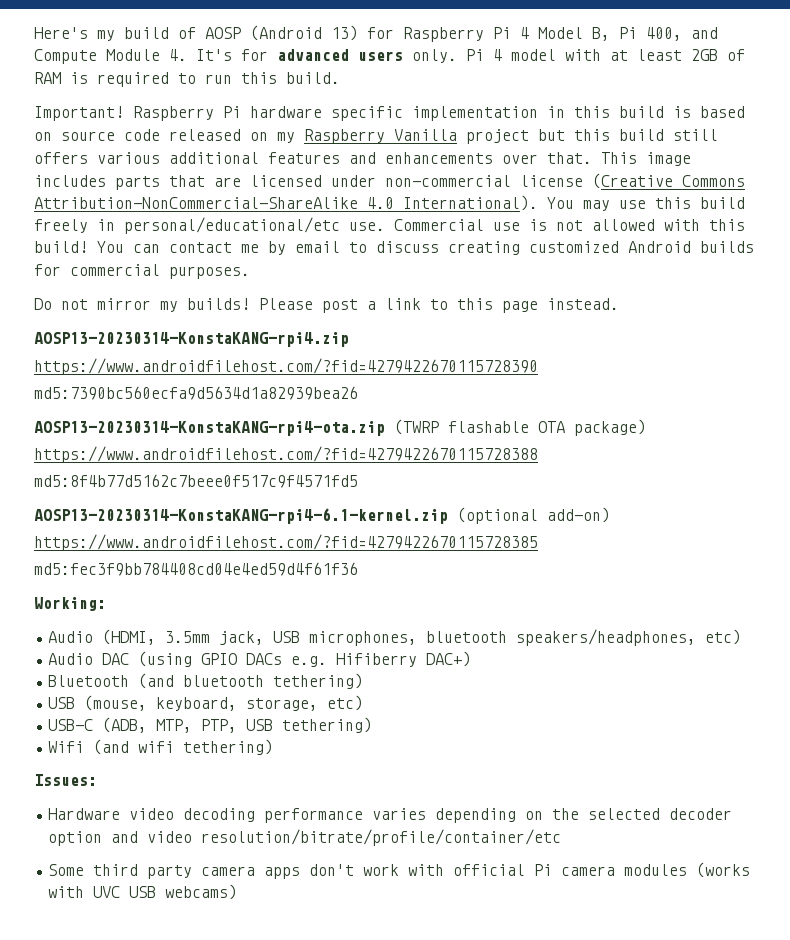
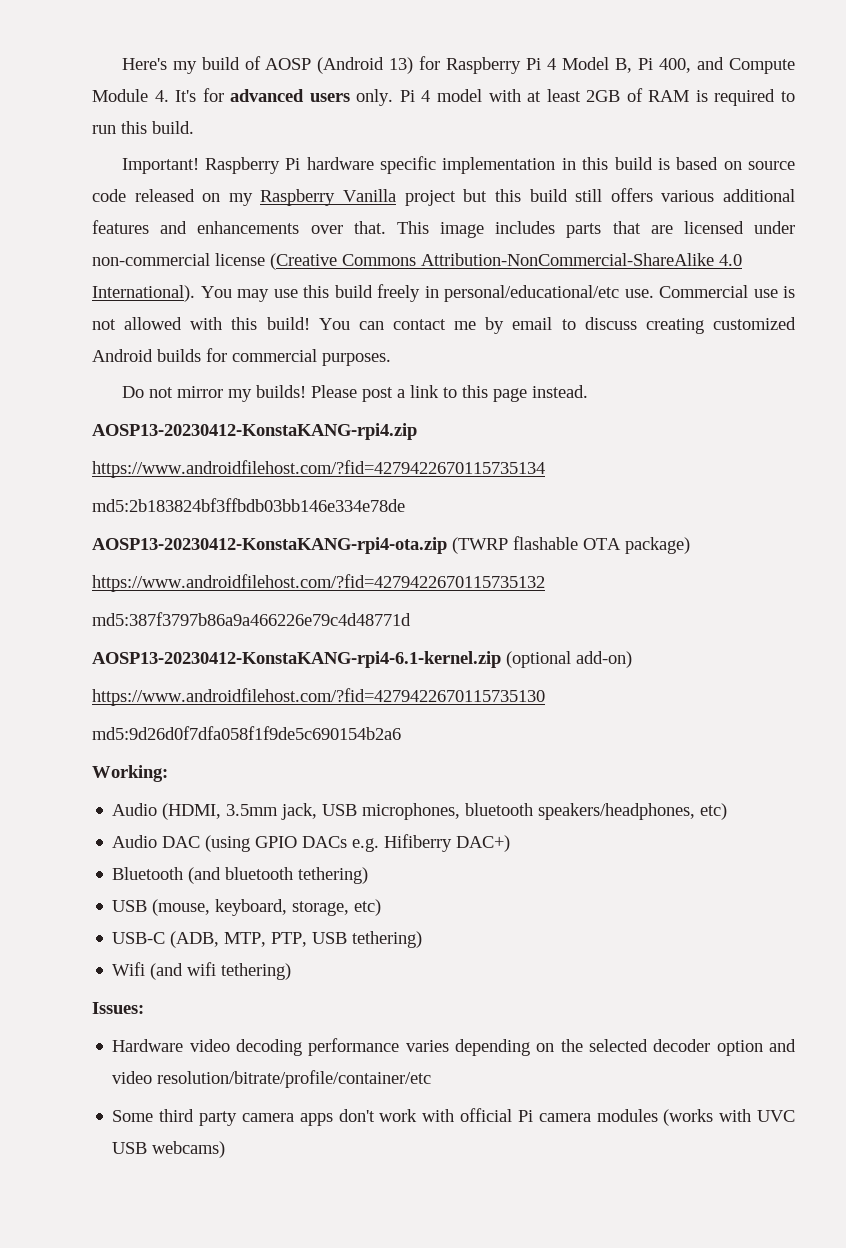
- AOSP13-20230314-KonstaKANG-rpi4.zip
- https://www.androidfilehost.com/?fid=4279422670115728390
- md5:7390bc560ecfa9d5634d1a82939bea26
- AOSP13-20230314-KonstaKANG-rpi4-ota.zip (TWRP flashable OTA package)
+ AOSP13-20230412-KonstaKANG-rpi4.zip
+ https://www.androidfilehost.com/?fid=4279422670115735134
+ md5:2b183824bf3ffbdb03bb146e334e78de
+ AOSP13-20230412-KonstaKANG-rpi4-ota.zip (TWRP flashable OTA package)
- https://www.androidfilehost.com/?fid=4279422670115728388
- md5:8f4b77d5162c7beee0f517c9f4571fd5
- AOSP13-20230314-KonstaKANG-rpi4-6.1-kernel.zip (optional add-on)
+ https://www.androidfilehost.com/?fid=4279422670115735132
+ md5:387f3797b86a9a466226e79c4d48771d
+ AOSP13-20230412-KonstaKANG-rpi4-6.1-kernel.zip (optional add-on)
- https://www.androidfilehost.com/?fid=4279422670115728385
- md5:fec3f9bb784408cd04e4ed59d4f61f36
+ https://www.androidfilehost.com/?fid=4279422670115735130
+ md5:9d26d0f7dfa058f1f9de5c690154b2a6

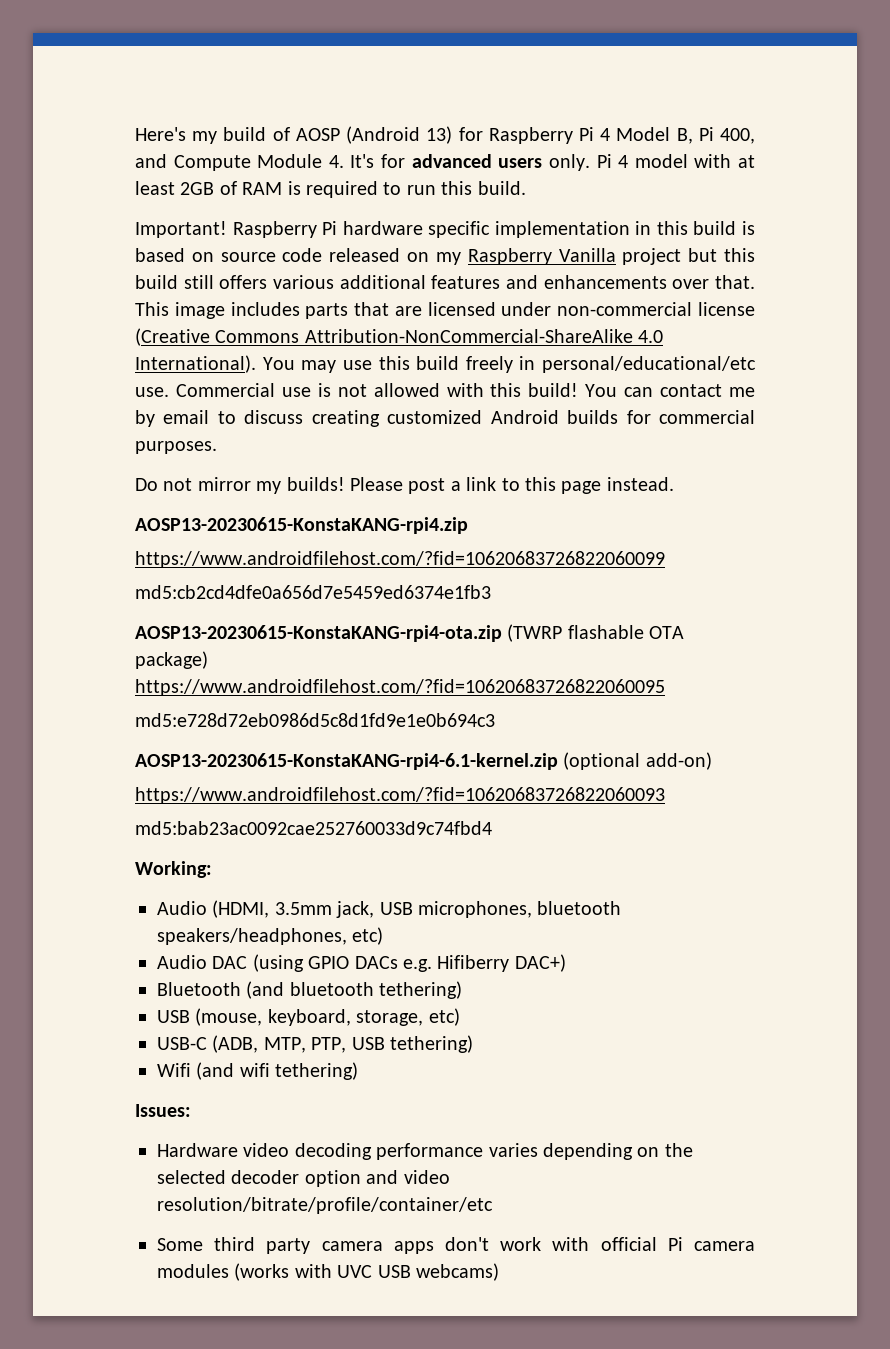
- AOSP13-20230412-KonstaKANG-rpi4.zip
- https://www.androidfilehost.com/?fid=4279422670115735134
- md5:2b183824bf3ffbdb03bb146e334e78de
- AOSP13-20230412-KonstaKANG-rpi4-ota.zip (TWRP flashable OTA package)
+ AOSP13-20230615-KonstaKANG-rpi4.zip
+ https://www.androidfilehost.com/?fid=10620683726822060099
+ md5:cb2cd4dfe0a656d7e5459ed6374e1fb3
+ AOSP13-20230615-KonstaKANG-rpi4-ota.zip (TWRP flashable OTA package)
- https://www.androidfilehost.com/?fid=4279422670115735132
- md5:387f3797b86a9a466226e79c4d48771d
- AOSP13-20230412-KonstaKANG-rpi4-6.1-kernel.zip (optional add-on)
+ https://www.androidfilehost.com/?fid=10620683726822060095
+ md5:e728d72eb0986d5c8d1fd9e1e0b694c3
+ AOSP13-20230615-KonstaKANG-rpi4-6.1-kernel.zip (optional add-on)
- https://www.androidfilehost.com/?fid=4279422670115735130
- md5:9d26d0f7dfa058f1f9de5c690154b2a6
+ https://www.androidfilehost.com/?fid=10620683726822060093
+ md5:bab23ac0092cae252760033d9c74fbd4

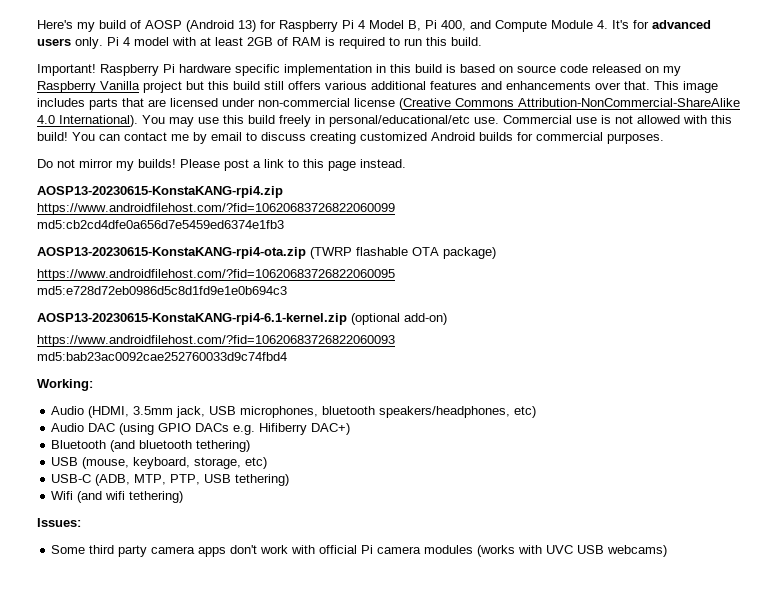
- Hardware video decoding performance varies depending on the selected decoder option and video resolution/bitrate/profile/container/etc

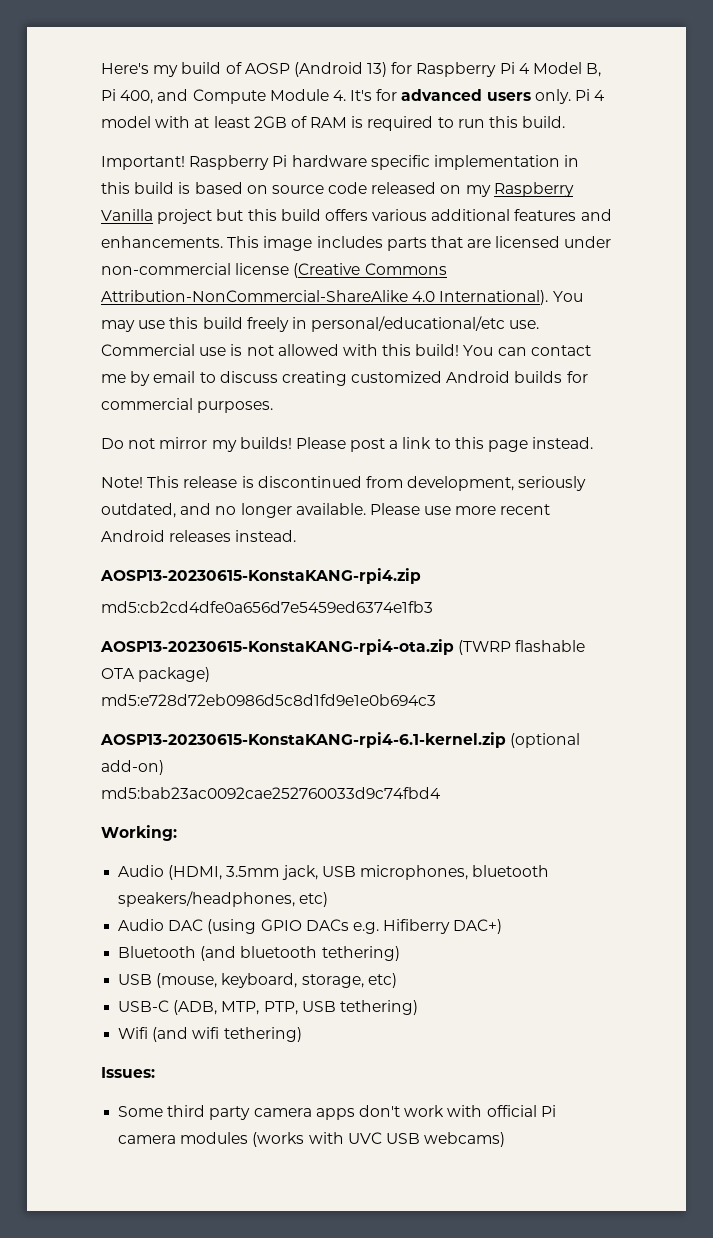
- Raspberry Pi hardware specific implementation in this build is based on source code released on my Raspberry Vanilla project but this build still offers various additional features and enhancements over that.
+ Raspberry Pi hardware specific implementation in this build is based on source code released on my Raspberry Vanilla project but this build offers various additional features and enhancements.
+ Note! This release is discontinued from development, seriously outdated, and no longer available. Please use more recent Android releases instead.
- https://www.androidfilehost.com/?fid=10620683726822060099
- https://www.androidfilehost.com/?fid=10620683726822060095
- https://www.androidfilehost.com/?fid=10620683726822060093

